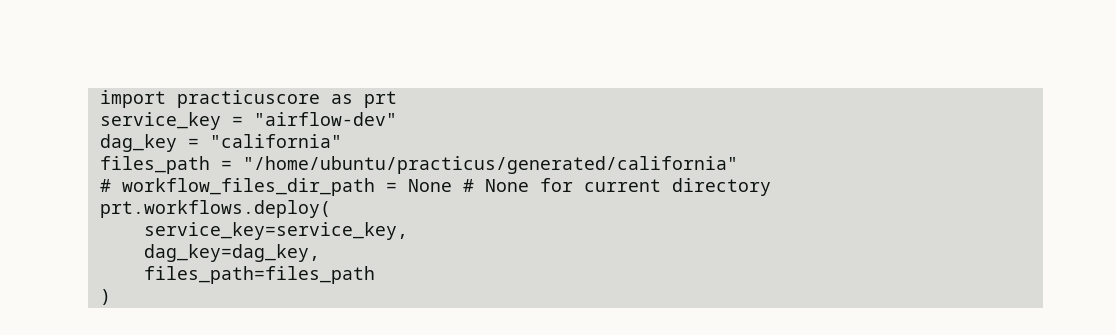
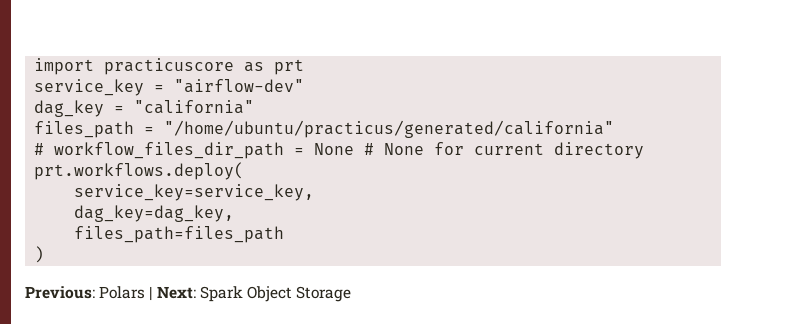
+ Previous: Polars | Next: Spark Object Storage

